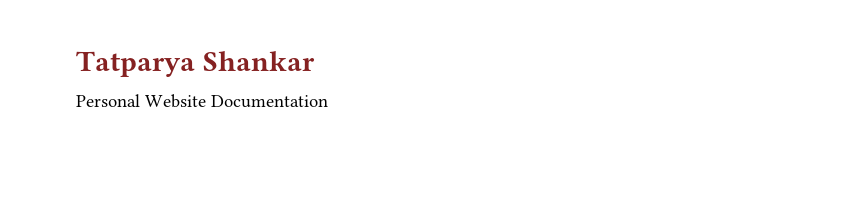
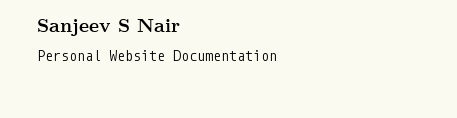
- Tatparya Shankar
+ Sanjeev S Nair

